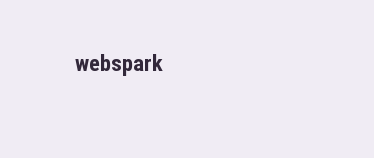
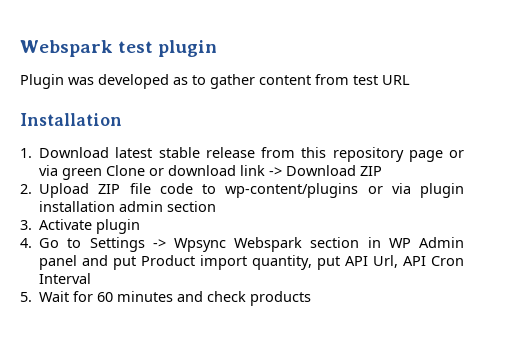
- webspark
+ Webspark test plugin
+ Plugin was developed as to gather content from test URL
+ Installation
+ 1. Download latest stable release from this repository page or via green Clone or download link -> Download ZIP
+ 2. Upload ZIP file code to wp-content/plugins or via plugin installation admin section
+ 3. Activate plugin
+ 4. Go to Settings -> Wpsync Webspark section in WP Admin panel and put Product import quantity, put API Url, API Cron Interval
+ 5. Wait for 60 minutes and check products

